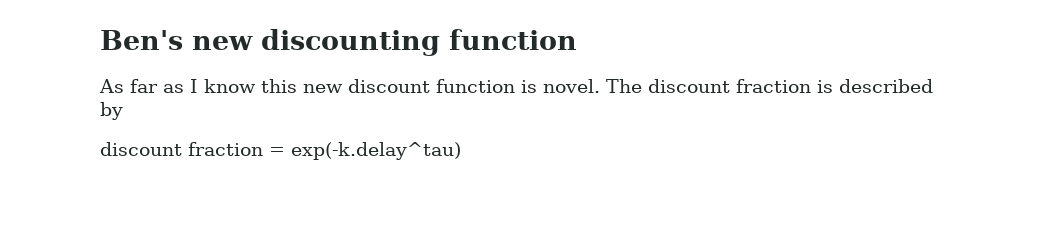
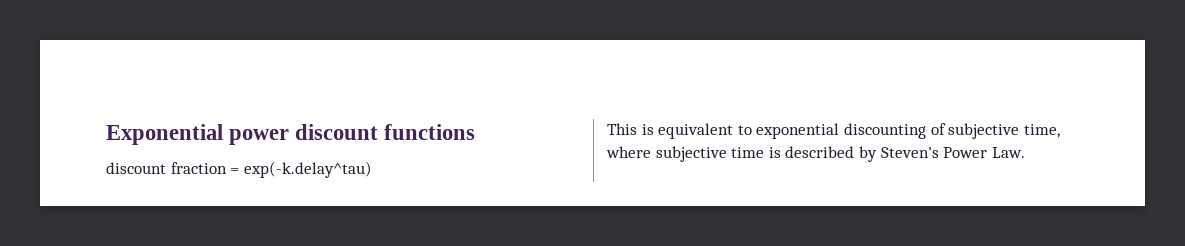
- Ben's new discounting function
- As far as I know this new discount function is novel. The discount fraction is described by
+ Exponential power discount functions
  discount fraction = exp(-k.delay^tau)
+ This is equivalent to exponential discounting of subjective time, where subjective time is described by Steven's Power Law.

